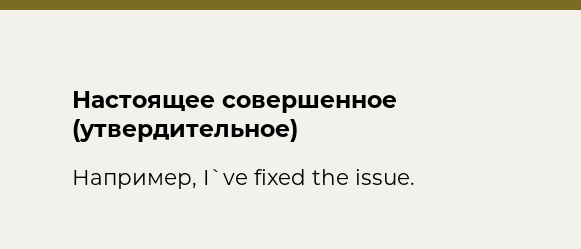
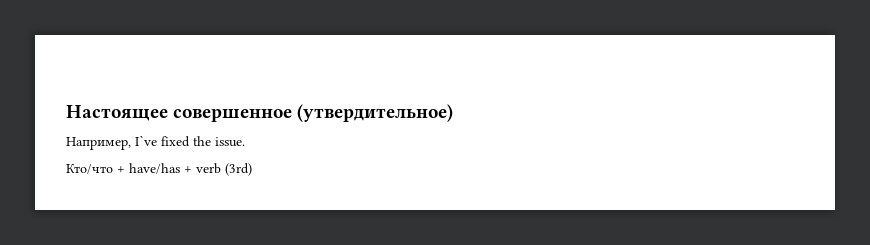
+ Кто/что + have/has + verb (3rd)

